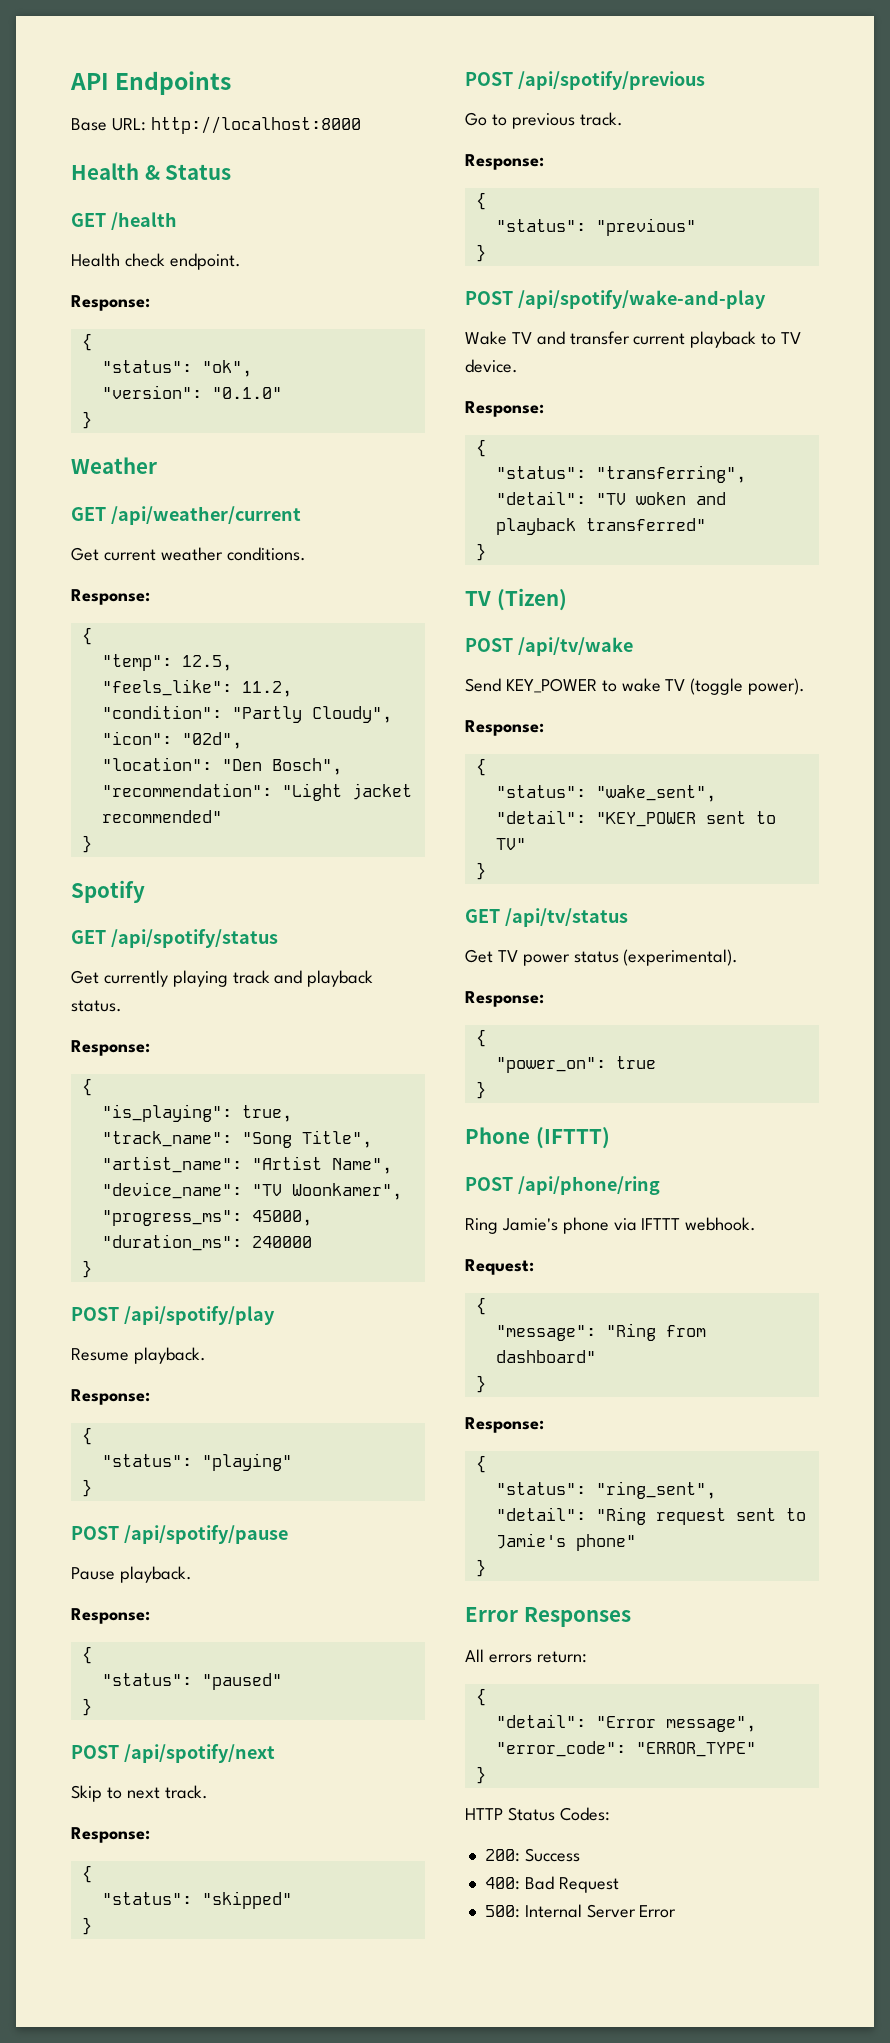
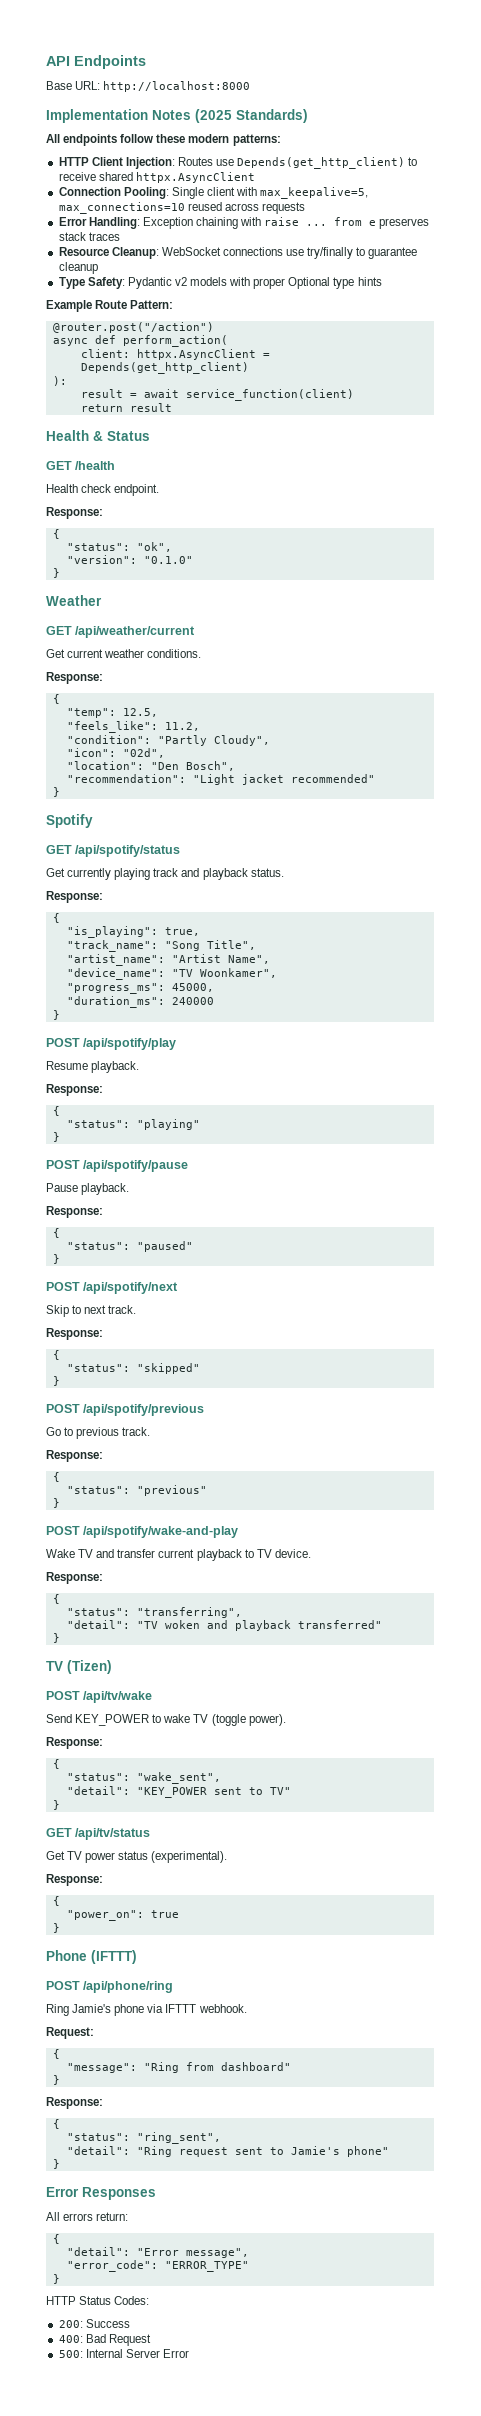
+ Implementation Notes (2025 Standards)
+ All endpoints follow these modern patterns:
+ HTTP Client Injection: Routes use Depends(get_http_client) to receive shared httpx.AsyncClient
+ Connection Pooling: Single client with max_keepalive=5, max_connections=10 reused across requests
+ Error Handling: Exception chaining with raise ... from e preserves stack traces
+ Resource Cleanup: WebSocket connections use try/finally to guarantee cleanup
+ Type Safety: Pydantic v2 models with proper Optional type hints
+ Example Route Pattern:
+ @router.post("/action")
+ async def perform_action(
+ client: httpx.AsyncClient = Depends(get_http_client)
+ ):
+ result = await service_function(client)
+ return result

